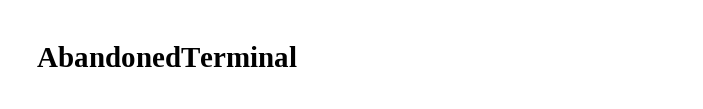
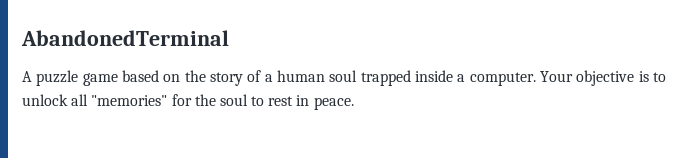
+ A puzzle game based on the story of a human soul trapped inside a computer. Your objective is to unlock all "memories" for the soul to rest in peace.

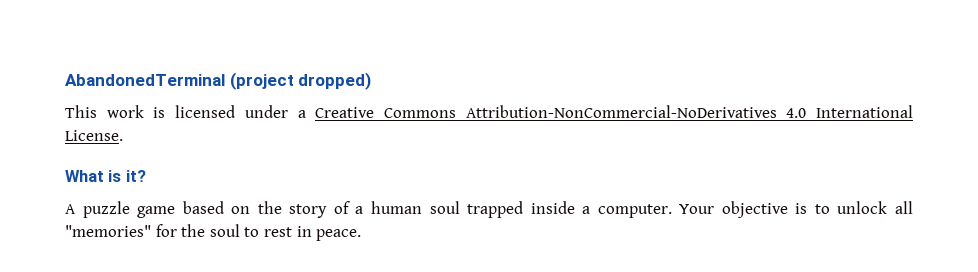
- AbandonedTerminal
+ AbandonedTerminal (project dropped)
+ This work is licensed under a Creative Commons Attribution-NonCommercial-NoDerivatives 4.0 International License.
+ What is it?

